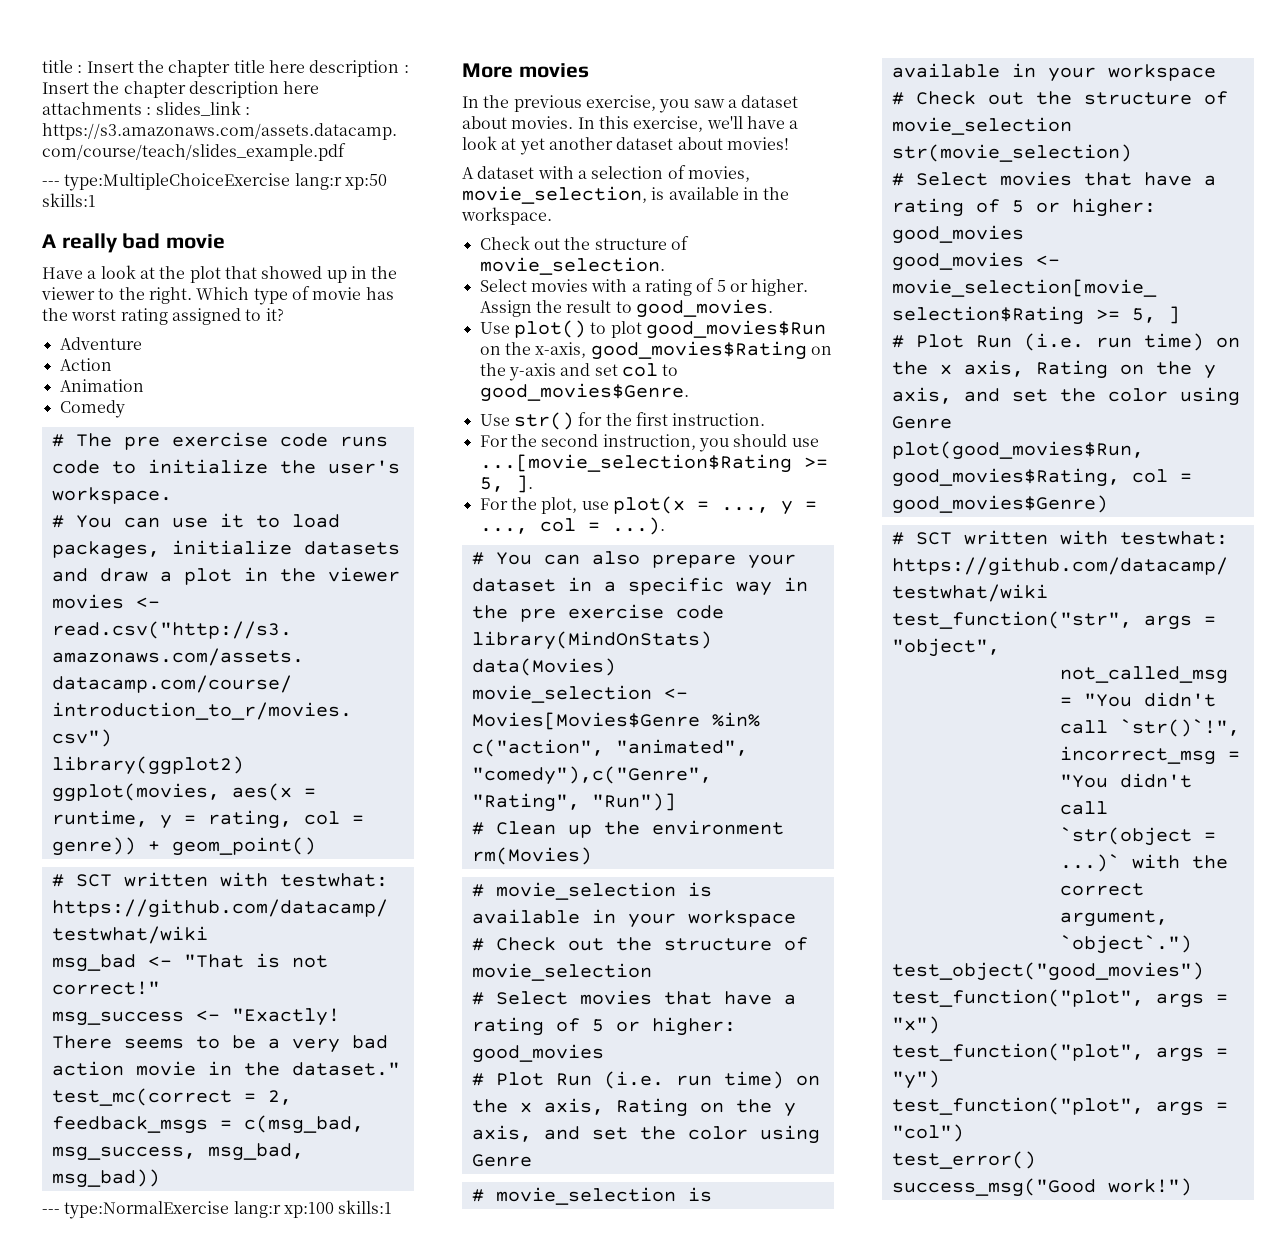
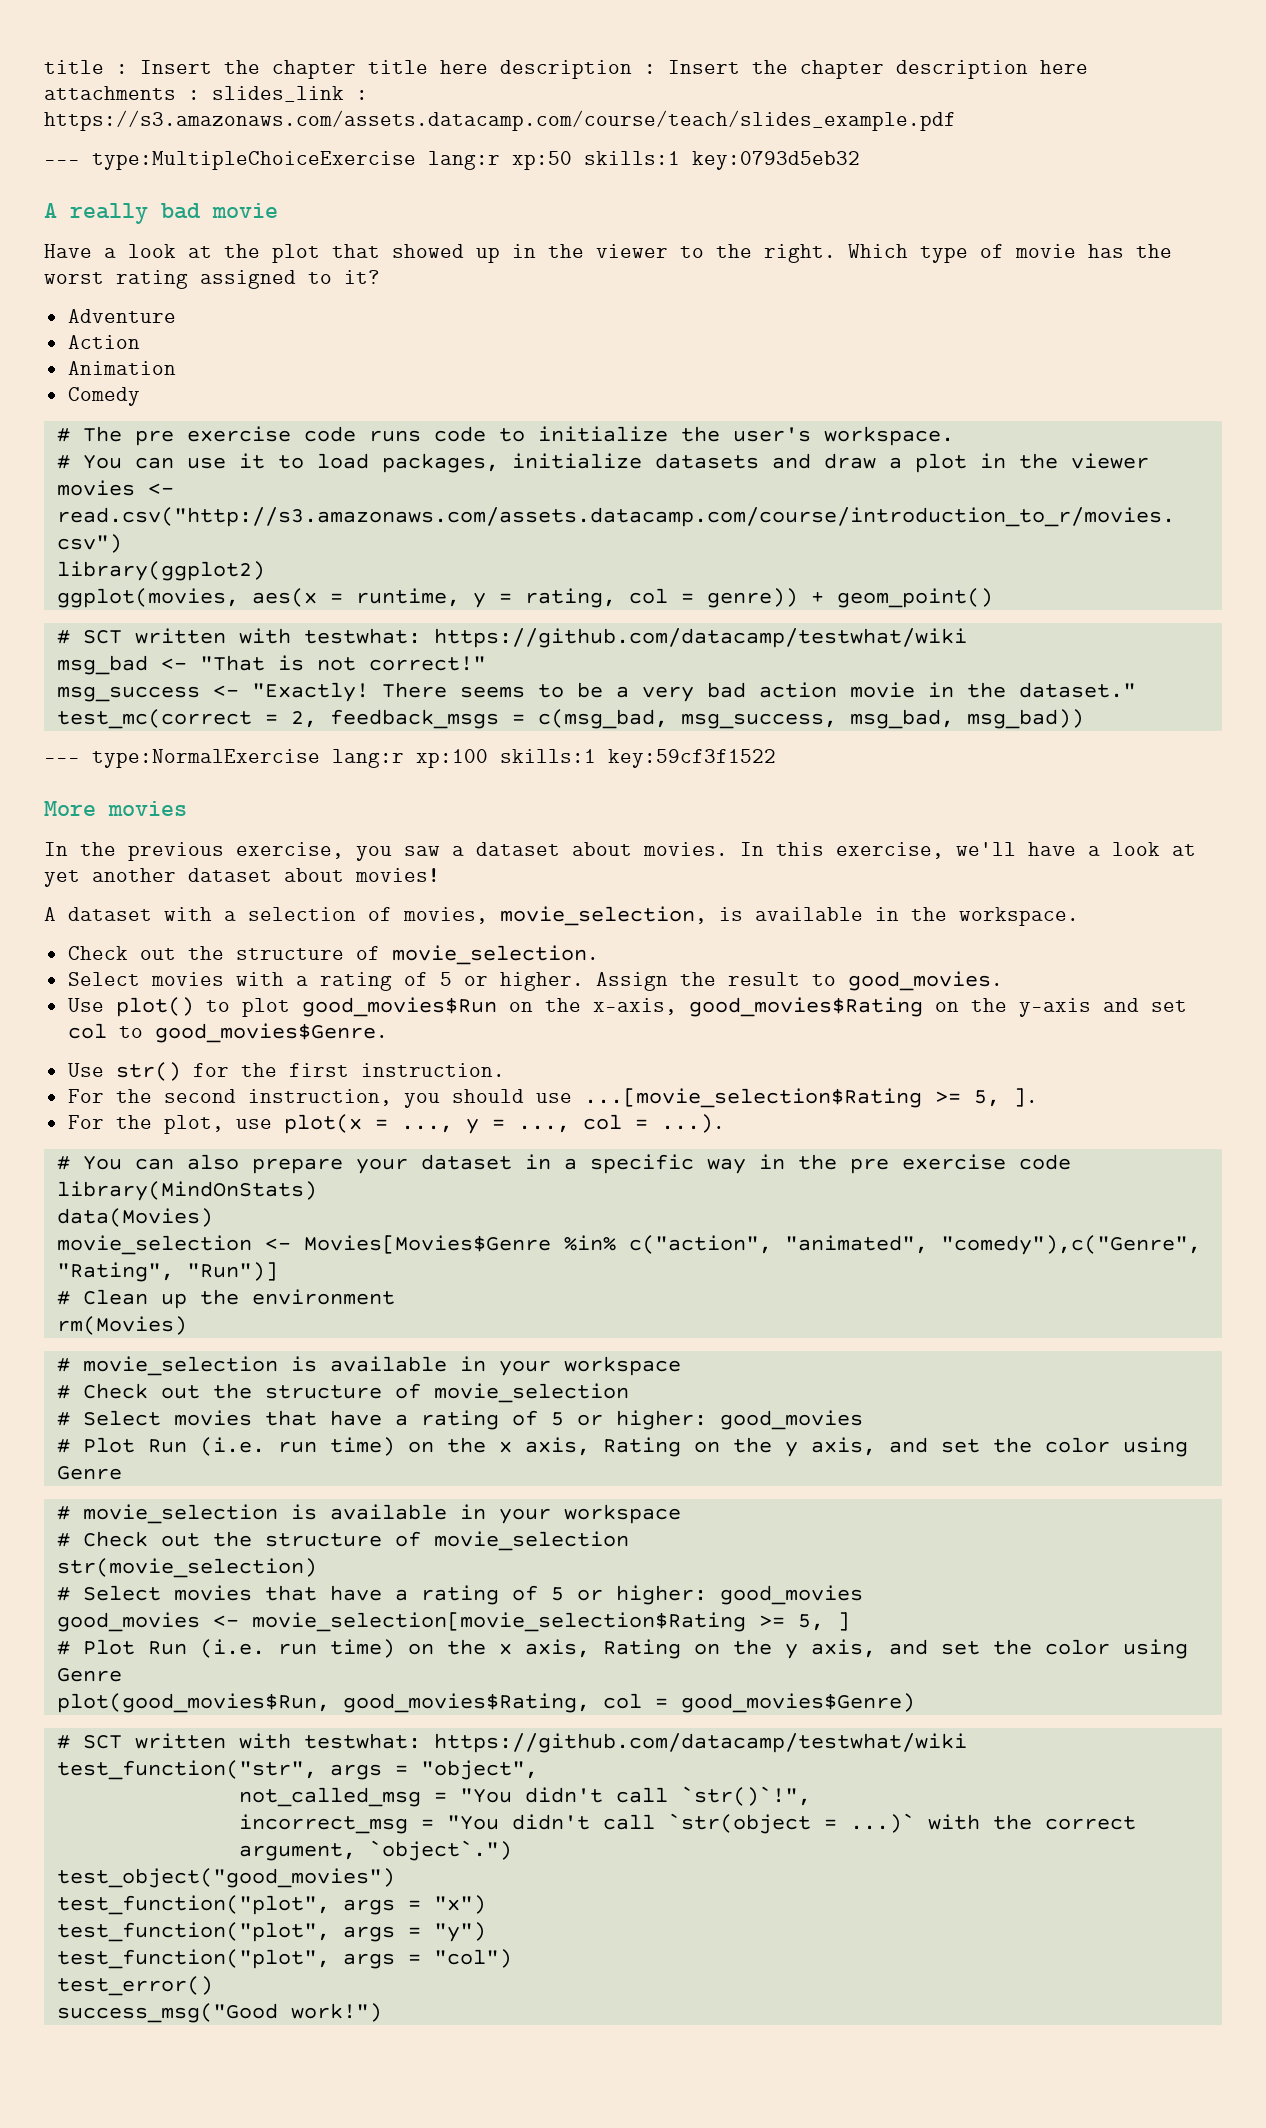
- --- type:MultipleChoiceExercise lang:r xp:50 skills:1
+ --- type:MultipleChoiceExercise lang:r xp:50 skills:1 key:0793d5eb32
- --- type:NormalExercise lang:r xp:100 skills:1
+ --- type:NormalExercise lang:r xp:100 skills:1 key:59cf3f1522

